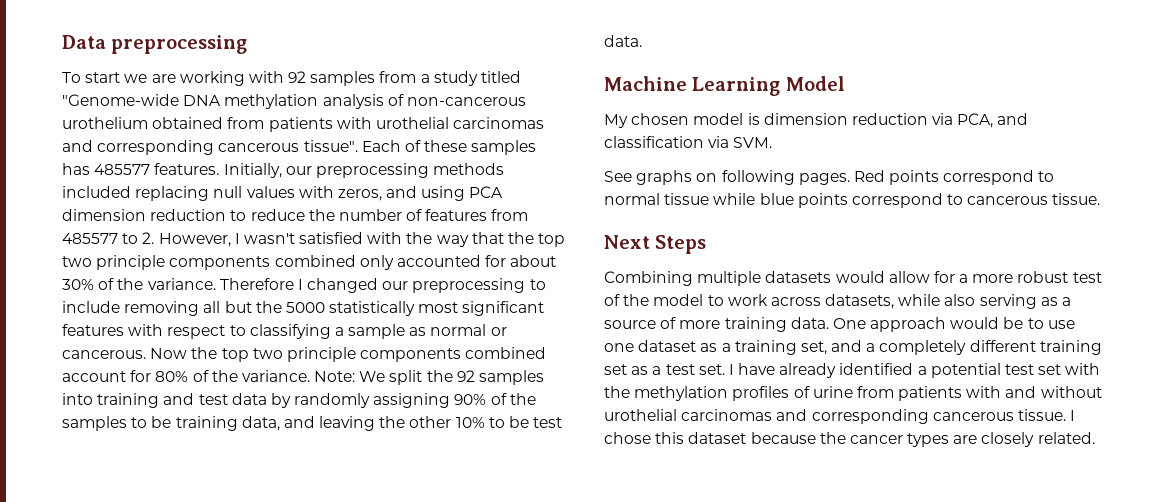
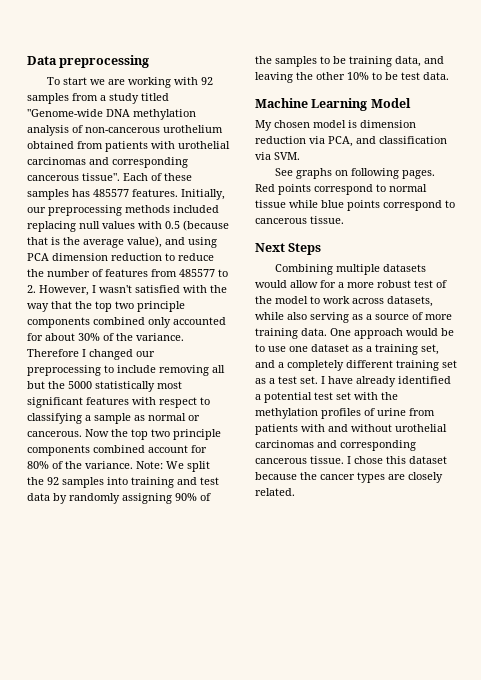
- Initially, our preprocessing methods included replacing null values with zeros, and using PCA dimension reduction to reduce the number of features from 485577 to 2. However, I wasn't satisfied with the way that the top two principle components combined only accounted for about 30% of the variance.
+ Initially, our preprocessing methods included replacing null values with 0.5 (because that is the average value), and using PCA dimension reduction to reduce the number of features from 485577 to 2. However, I wasn't satisfied with the way that the top two principle components combined only accounted for about 30% of the variance.

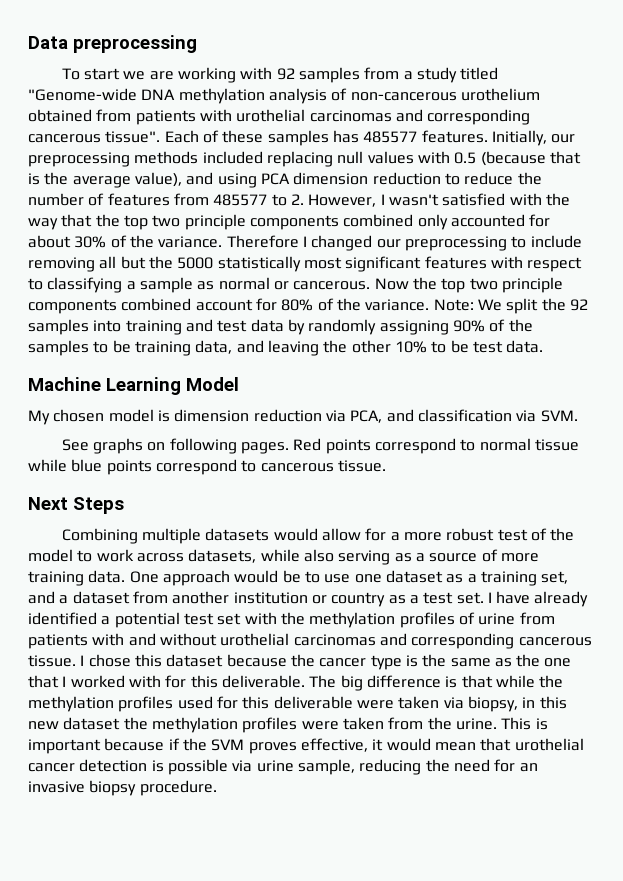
- One approach would be to use one dataset as a training set, and a completely different training set as a test set.
+ One approach would be to use one dataset as a training set, and a dataset from another institution or country as a test set.
- I chose this dataset because the cancer types are closely related.
+ I chose this dataset because the cancer type is the same as the one that I worked with for this deliverable. The big difference is that while the methylation profiles used for this deliverable were taken via biopsy, in this new dataset the methylation profiles were taken from the urine. This is important because if the SVM proves effective, it would mean that urothelial cancer detection is possible via urine sample, reducing the need for an invasive biopsy procedure.

